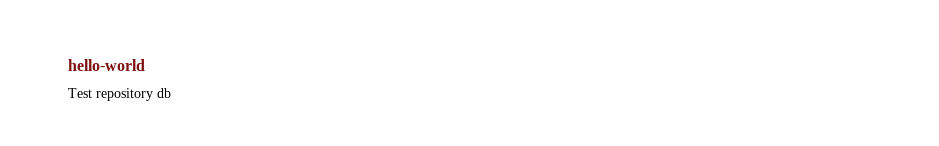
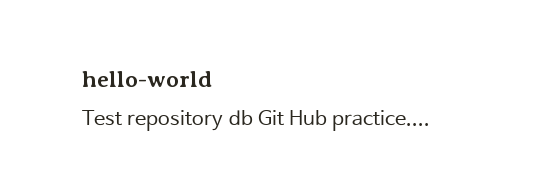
- Test repository db
+ Test repository db Git Hub practice....

